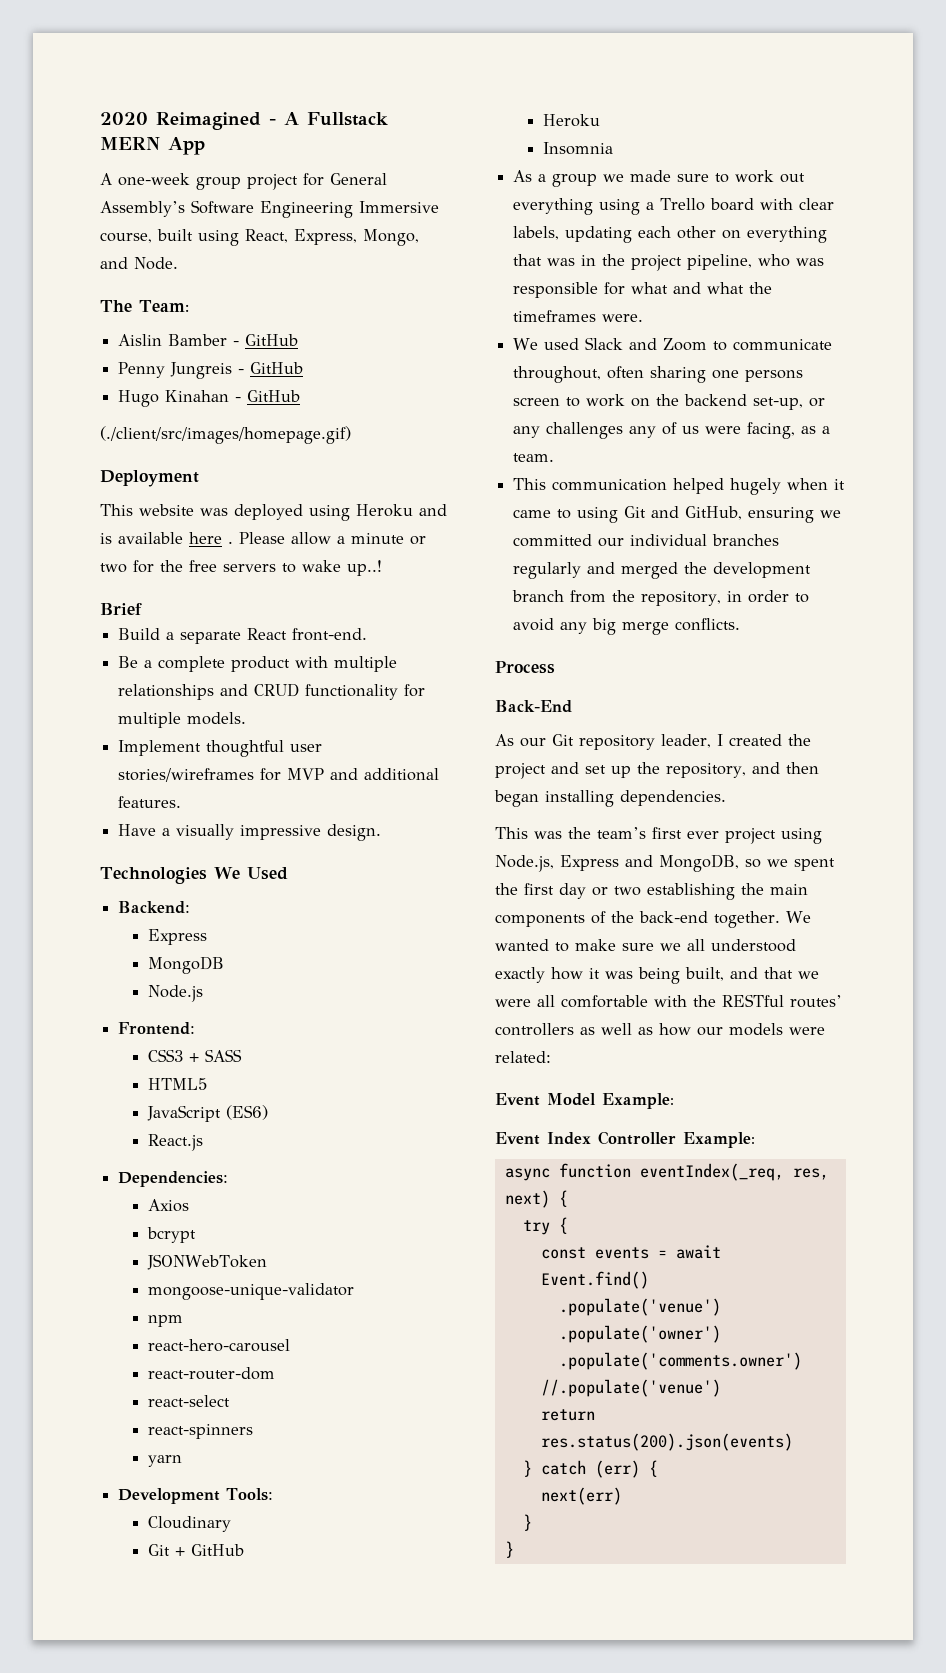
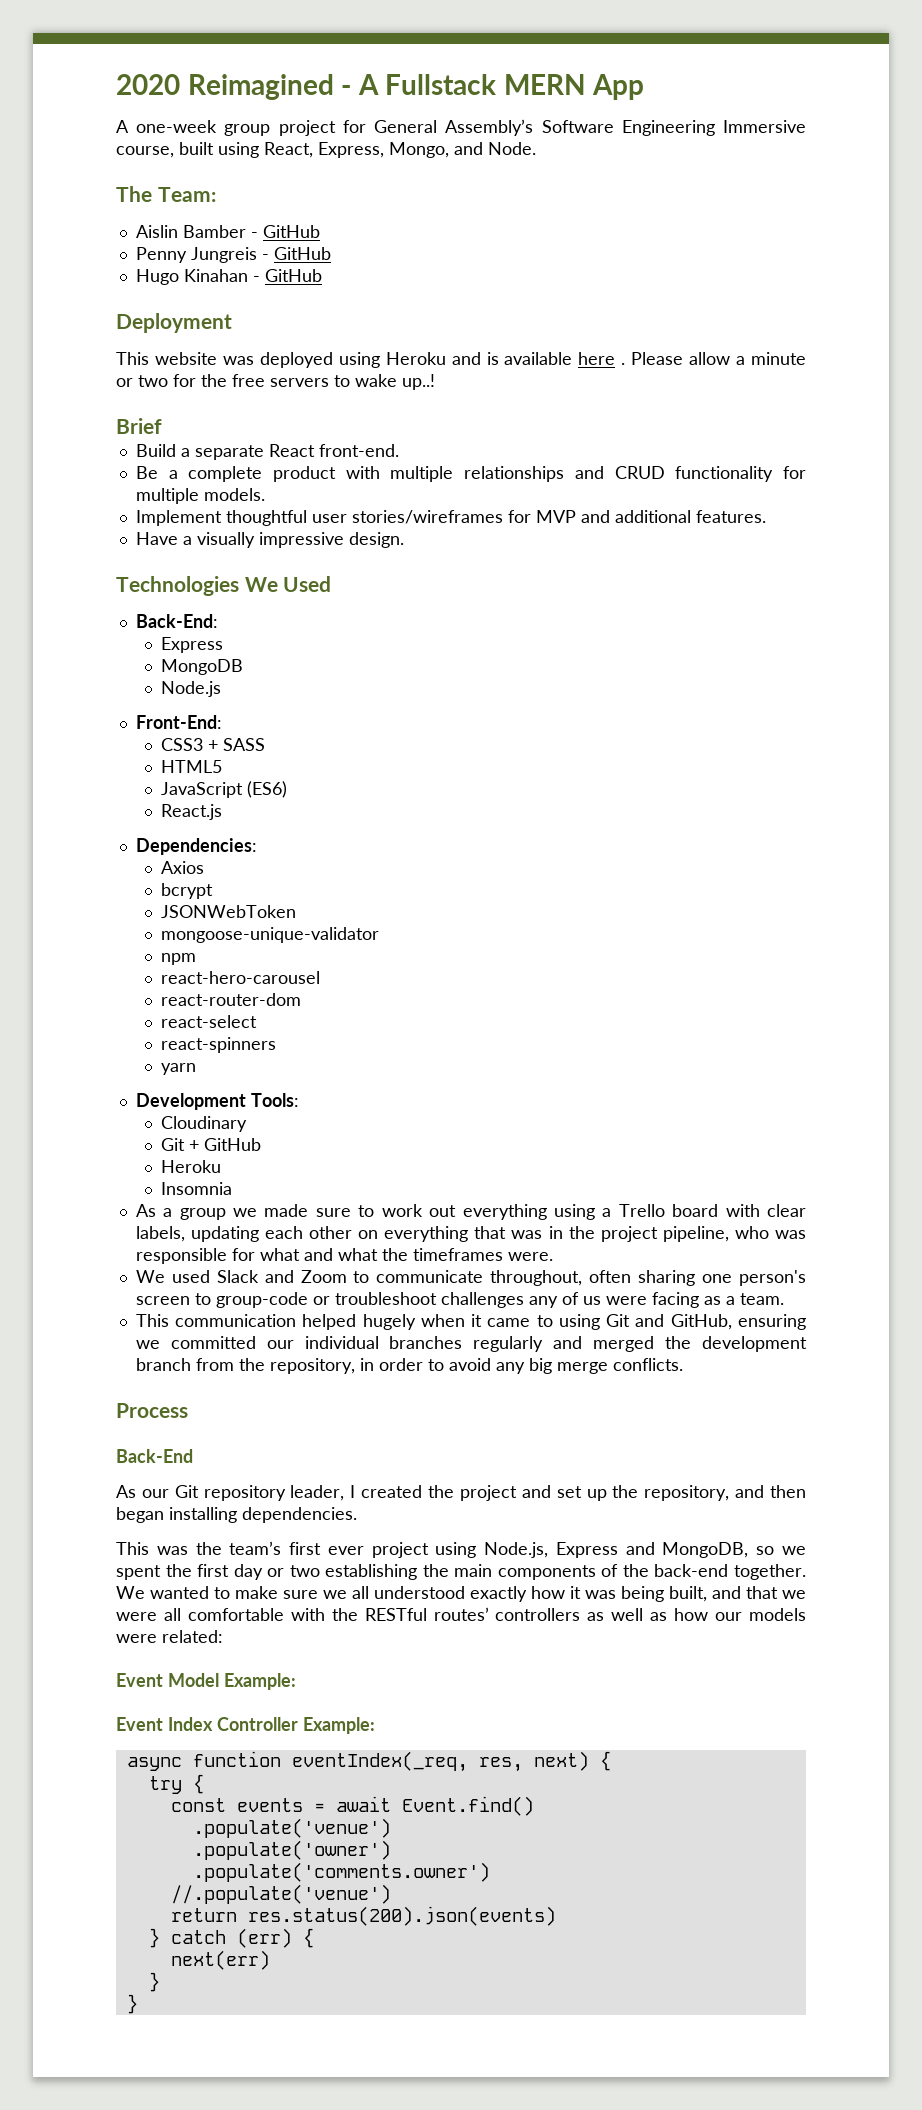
- (./client/src/images/homepage.gif)
- Backend:
+ Back-End:
- Frontend:
+ Front-End:
- We used Slack and Zoom to communicate throughout, often sharing one persons screen to work on the backend set-up, or any challenges any of us were facing, as a team.
+ We used Slack and Zoom to communicate throughout, often sharing one person's screen to group-code or troubleshoot challenges any of us were facing as a team.

